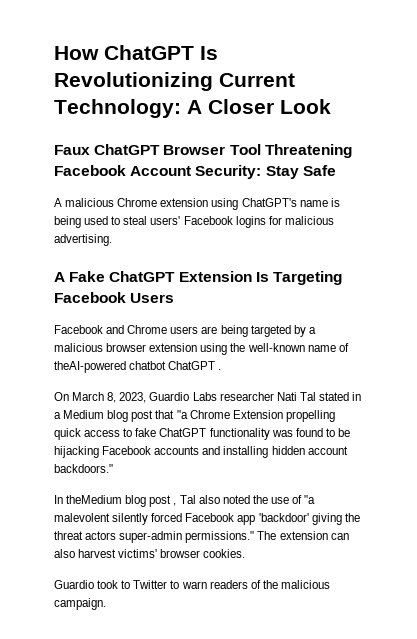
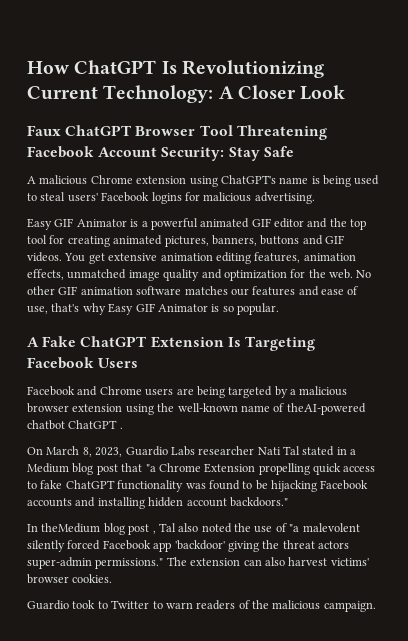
+ Easy GIF Animator is a powerful animated GIF editor and the top tool for creating animated pictures, banners, buttons and GIF videos. You get extensive animation editing features, animation effects, unmatched image quality and optimization for the web. No other GIF animation software matches our features and ease of use, that's why Easy GIF Animator is so popular.

